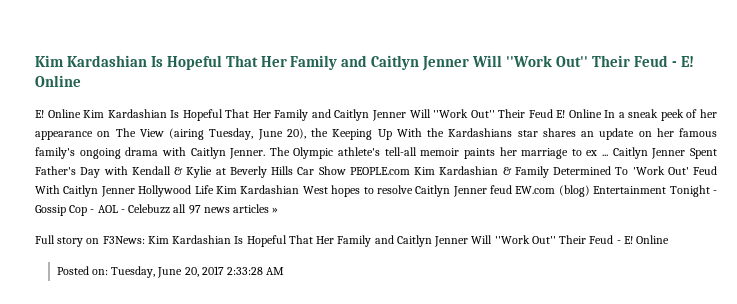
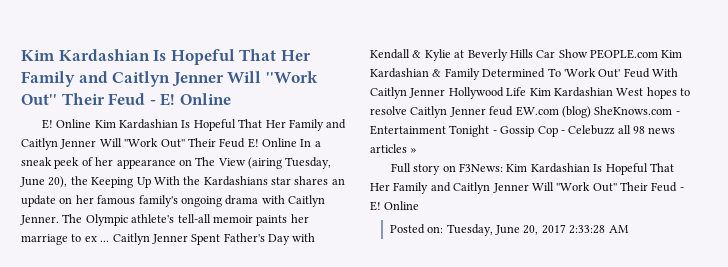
- Caitlyn Jenner Spent Father's Day with Kendall & Kylie at Beverly Hills Car Show PEOPLE.com Kim Kardashian & Family Determined To 'Work Out' Feud With Caitlyn Jenner Hollywood Life Kim Kardashian West hopes to resolve Caitlyn Jenner feud EW.com (blog) Entertainment Tonight - Gossip Cop - AOL - Celebuzz all 97 news articles »
+ Caitlyn Jenner Spent Father's Day with Kendall & Kylie at Beverly Hills Car Show PEOPLE.com Kim Kardashian & Family Determined To 'Work Out' Feud With Caitlyn Jenner Hollywood Life Kim Kardashian West hopes to resolve Caitlyn Jenner feud EW.com (blog) SheKnows.com - Entertainment Tonight - Gossip Cop - Celebuzz all 98 news articles »

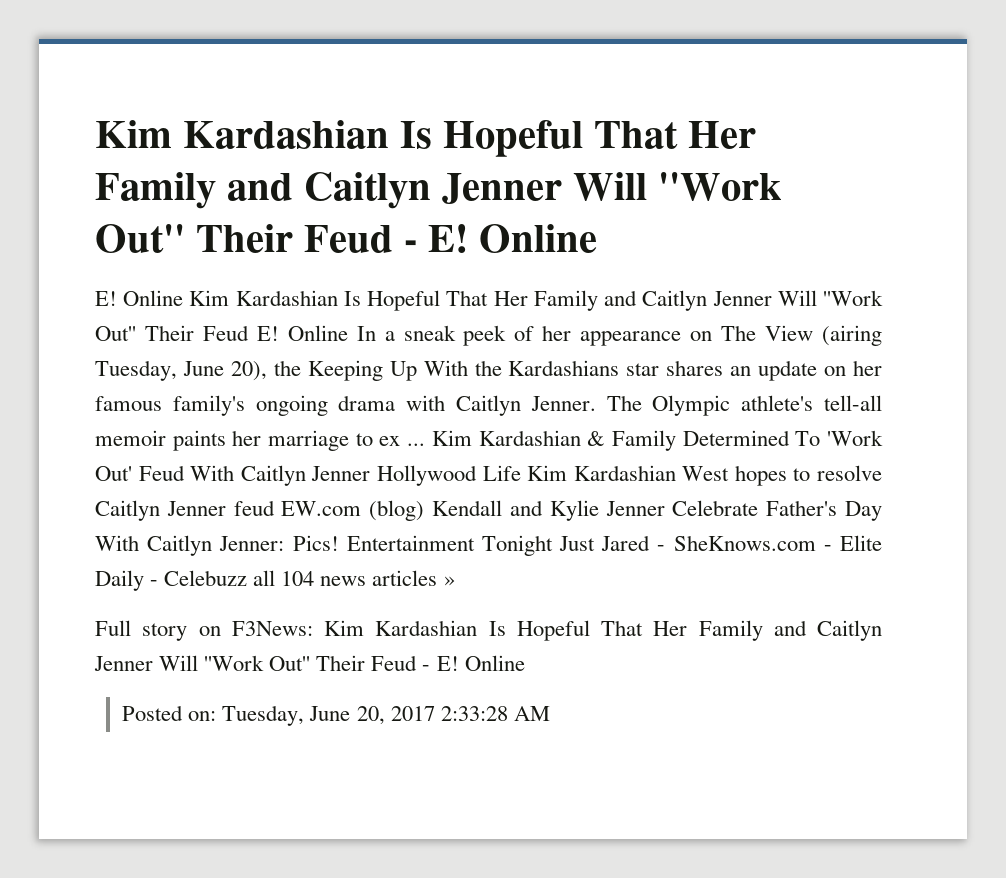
- Caitlyn Jenner Spent Father's Day with Kendall & Kylie at Beverly Hills Car Show PEOPLE.com Kim Kardashian & Family Determined To 'Work Out' Feud With Caitlyn Jenner Hollywood Life Kim Kardashian West hopes to resolve Caitlyn Jenner feud EW.com (blog) SheKnows.com - Entertainment Tonight - Gossip Cop - Celebuzz all 98 news articles »
+ Kim Kardashian & Family Determined To 'Work Out' Feud With Caitlyn Jenner Hollywood Life Kim Kardashian West hopes to resolve Caitlyn Jenner feud EW.com (blog) Kendall and Kylie Jenner Celebrate Father's Day With Caitlyn Jenner: Pics! Entertainment Tonight Just Jared - SheKnows.com - Elite Daily - Celebuzz all 104 news articles »

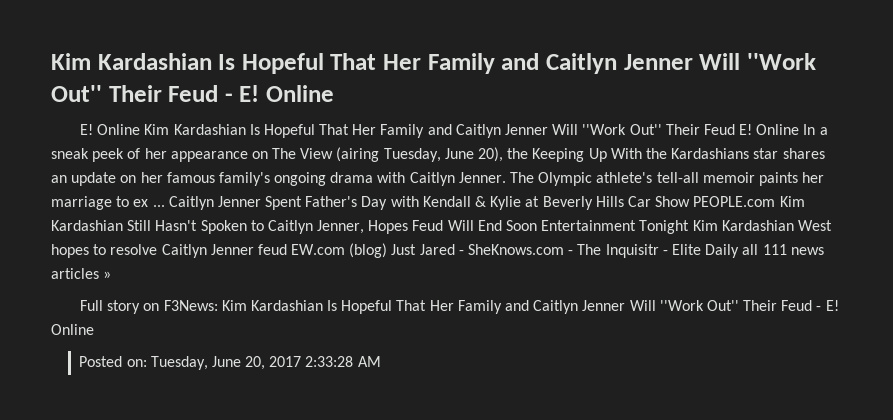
- Kim Kardashian & Family Determined To 'Work Out' Feud With Caitlyn Jenner Hollywood Life Kim Kardashian West hopes to resolve Caitlyn Jenner feud EW.com (blog) Kendall and Kylie Jenner Celebrate Father's Day With Caitlyn Jenner: Pics! Entertainment Tonight Just Jared - SheKnows.com - Elite Daily - Celebuzz all 104 news articles »
+ Caitlyn Jenner Spent Father's Day with Kendall & Kylie at Beverly Hills Car Show PEOPLE.com Kim Kardashian Still Hasn't Spoken to Caitlyn Jenner, Hopes Feud Will End Soon Entertainment Tonight Kim Kardashian West hopes to resolve Caitlyn Jenner feud EW.com (blog) Just Jared - SheKnows.com - The Inquisitr - Elite Daily all 111 news articles »

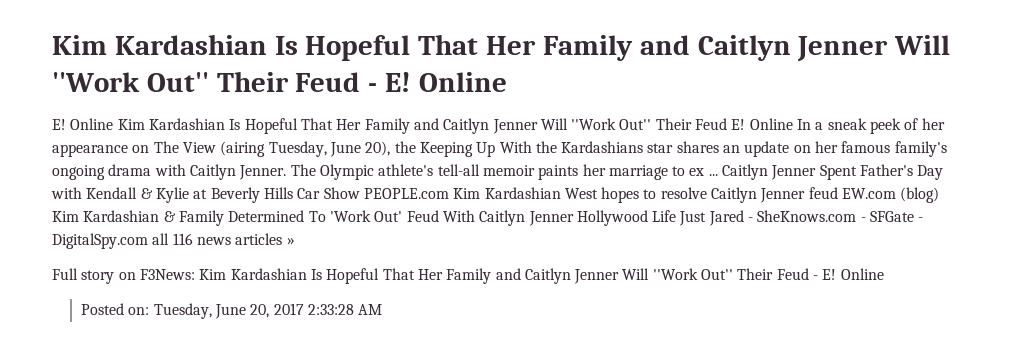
- Caitlyn Jenner Spent Father's Day with Kendall & Kylie at Beverly Hills Car Show PEOPLE.com Kim Kardashian Still Hasn't Spoken to Caitlyn Jenner, Hopes Feud Will End Soon Entertainment Tonight Kim Kardashian West hopes to resolve Caitlyn Jenner feud EW.com (blog) Just Jared - SheKnows.com - The Inquisitr - Elite Daily all 111 news articles »
+ Caitlyn Jenner Spent Father's Day with Kendall & Kylie at Beverly Hills Car Show PEOPLE.com Kim Kardashian West hopes to resolve Caitlyn Jenner feud EW.com (blog) Kim Kardashian & Family Determined To 'Work Out' Feud With Caitlyn Jenner Hollywood Life Just Jared - SheKnows.com - SFGate - DigitalSpy.com all 116 news articles »

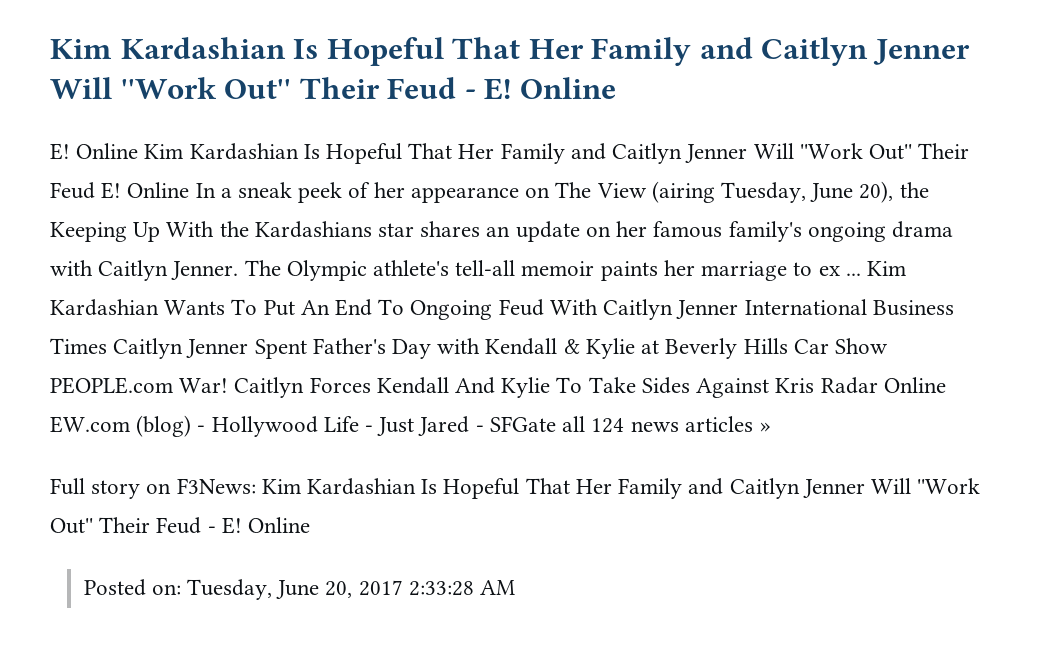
- Caitlyn Jenner Spent Father's Day with Kendall & Kylie at Beverly Hills Car Show PEOPLE.com Kim Kardashian West hopes to resolve Caitlyn Jenner feud EW.com (blog) Kim Kardashian & Family Determined To 'Work Out' Feud With Caitlyn Jenner Hollywood Life Just Jared - SheKnows.com - SFGate - DigitalSpy.com all 116 news articles »
+ Kim Kardashian Wants To Put An End To Ongoing Feud With Caitlyn Jenner International Business Times Caitlyn Jenner Spent Father's Day with Kendall & Kylie at Beverly Hills Car Show PEOPLE.com War! Caitlyn Forces Kendall And Kylie To Take Sides Against Kris Radar Online EW.com (blog) - Hollywood Life - Just Jared - SFGate all 124 news articles »

